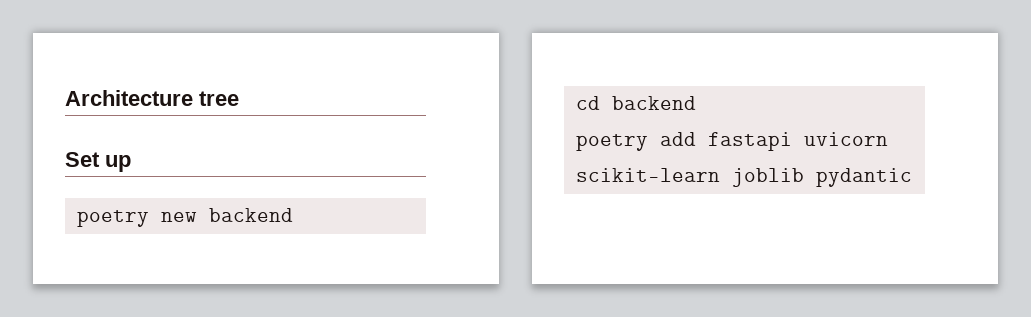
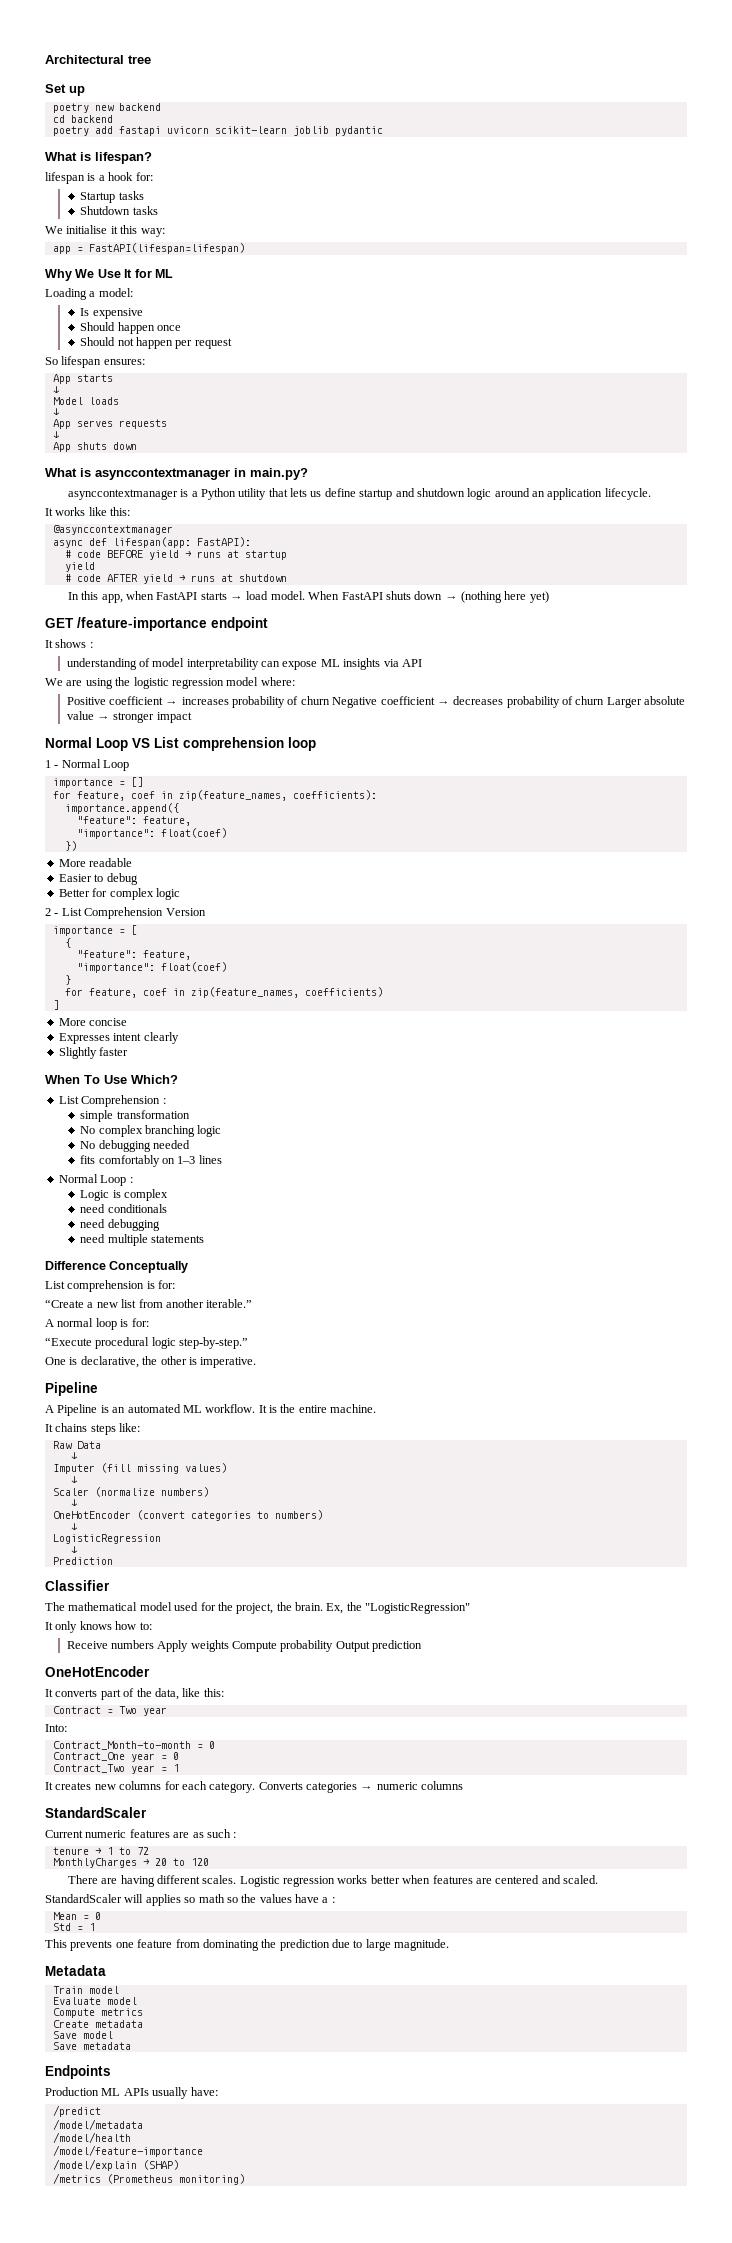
- Architecture tree
+ Architectural tree
+ What is lifespan?
+ lifespan is a hook for:
+ Startup tasks
+ Shutdown tasks
+ We initialise it this way:
+ app = FastAPI(lifespan=lifespan)
+ Why We Use It for ML
+ Loading a model:
+ Is expensive
+ Should happen once
+ Should not happen per request
+ So lifespan ensures:
+ App starts
+ ↓
+ Model loads
+ ↓
+ App serves requests
+ ↓
+ App shuts down
+ What is asynccontextmanager in main.py?
+ asynccontextmanager is a Python utility that lets us define startup and shutdown logic around an application lifecycle.
+ It works like this:
+ @asynccontextmanager
+ async def lifespan(app: FastAPI):
+ # code BEFORE yield → runs at startup
+ yield
+ # code AFTER yield → runs at shutdown
+ In this app, when FastAPI starts → load model. When FastAPI shuts down → (nothing here yet)
+ GET /feature-importance endpoint
+ It shows :
+ understanding of model interpretability can expose ML insights via API
+ We are using the logistic regression model where:
+ Positive coefficient → increases probability of churn Negative coefficient → decreases probability of churn Larger absolute value → stronger impact
+ Normal Loop VS List comprehension loop
+ 1 - Normal Loop
+ importance = []
+ for feature, coef in zip(feature_names, coefficients):
+ importance.append({
+ "feature": feature,
+ "importance": float(coef)
+ })
+ More readable
+ Easier to debug
+ Better for complex logic
+ 2 - List Comprehension Version
+ importance = [
+ {
+ "feature": feature,
+ "importance": float(coef)
+ }
+ for feature, coef in zip(feature_names, coefficients)
+ ]
+ More concise
+ Expresses intent clearly
+ Slightly faster
+ When To Use Which?
+ List Comprehension :
+ simple transformation
+ No complex branching logic
+ No debugging needed
+ fits comfortably on 1–3 lines
+ Normal Loop :
+ Logic is complex
+ need conditionals
+ need debugging
+ need multiple statements
+ Difference Conceptually
+ List comprehension is for:
+ “Create a new list from another iterable.”
+ A normal loop is for:
+ “Execute procedural logic step-by-step.”
+ One is declarative, the other is imperative.
+ Pipeline
+ A Pipeline is an automated ML workflow. It is the entire machine.
+ It chains steps like:
+ Raw Data
+ ↓
+ Imputer (fill missing values)
+ ↓
+ Scaler (normalize numbers)
+ ↓
+ OneHotEncoder (convert categories to numbers)
+ ↓
+ LogisticRegression
+ ↓
+ Prediction
+ Classifier
+ The mathematical model used for the project, the brain. Ex, the "LogisticRegression"
+ It only knows how to:
+ Receive numbers Apply weights Compute probability Output prediction
+ OneHotEncoder
+ It converts part of the data, like this:
+ Contract = Two year
+ Into:
+ Contract_Month-to-month = 0
+ Contract_One year = 0
+ Contract_Two year = 1
+ It creates new columns for each category. Converts categories → numeric columns
+ StandardScaler
+ Current numeric features are as such :
+ tenure → 1 to 72
+ MonthlyCharges → 20 to 120
+ There are having different scales. Logistic regression works better when features are centered and scaled.
+ StandardScaler will applies so math so the values have a :
+ Mean = 0
+ Std = 1
+ This prevents one feature from dominating the prediction due to large magnitude.
+ Metadata
+ Train model
+ Evaluate model
+ Compute metrics
+ Create metadata
+ Save model
+ Save metadata
+ Endpoints
+ Production ML APIs usually have:
+ /predict
+ /model/metadata
+ /model/health
+ /model/feature-importance
+ /model/explain (SHAP)
+ /metrics (Prometheus monitoring)

